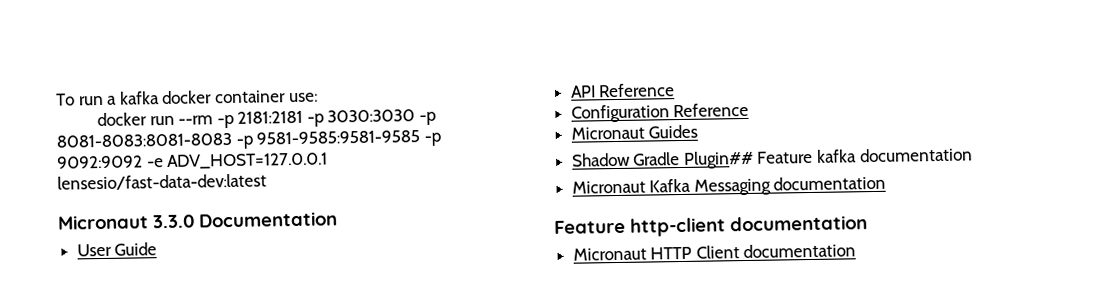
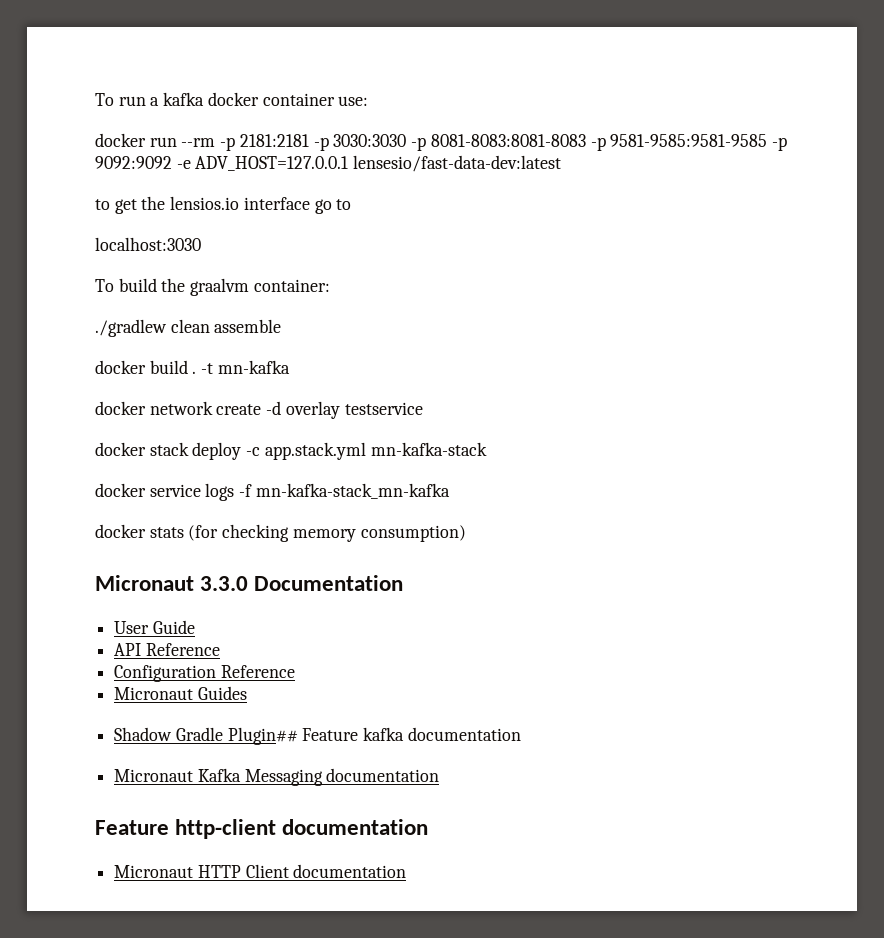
+ to get the lensios.io interface go to
+ localhost:3030
+ To build the graalvm container:
+ ./gradlew clean assemble
+ docker build . -t mn-kafka
+ docker network create -d overlay testservice
+ docker stack deploy -c app.stack.yml mn-kafka-stack
+ docker service logs -f mn-kafka-stack_mn-kafka
+ docker stats (for checking memory consumption)

